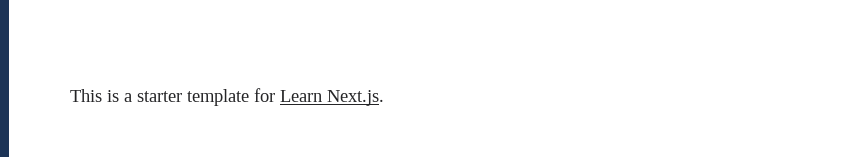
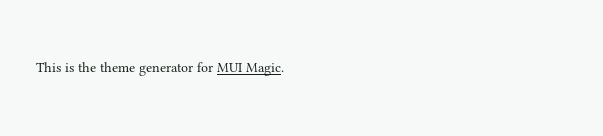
- This is a starter template for Learn Next.js.
+ This is the theme generator for MUI Magic.

